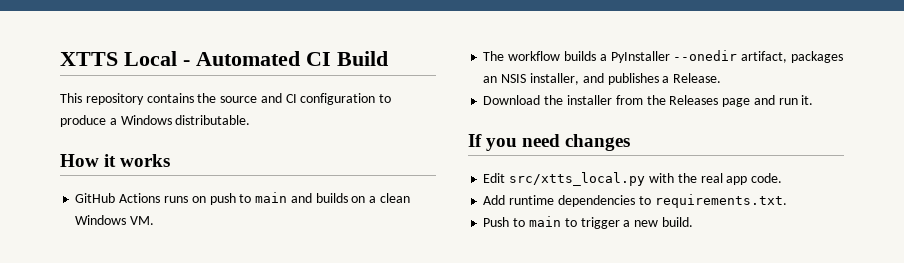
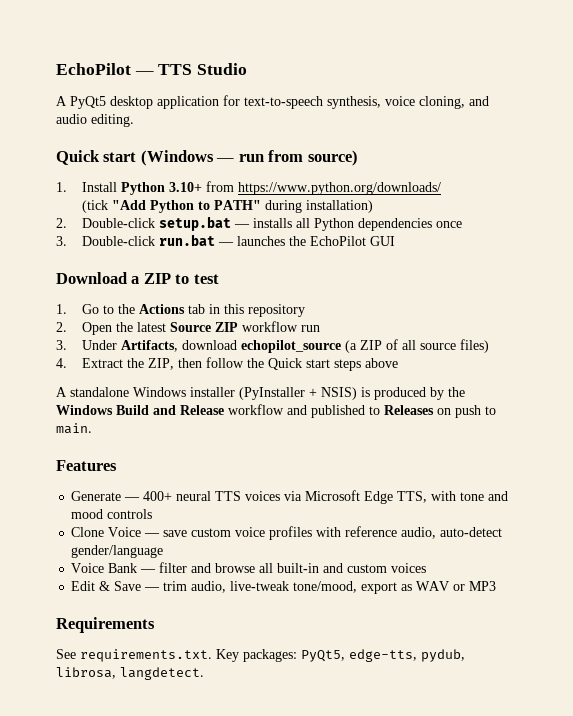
- XTTS Local - Automated CI Build
- This repository contains the source and CI configuration to produce a Windows distributable.
- How it works
- GitHub Actions runs on push to main and builds on a clean Windows VM.
- The workflow builds a PyInstaller --onedir artifact, packages an NSIS installer, and publishes a Release.
- Download the installer from the Releases page and run it.
- If you need changes
- Edit src/xtts_local.py with the real app code.
- Add runtime dependencies to requirements.txt.
- Push to main to trigger a new build.
+ EchoPilot — TTS Studio
+ A PyQt5 desktop application for text-to-speech synthesis, voice cloning, and audio editing.
+ Quick start (Windows — run from source)
+ 1. Install Python 3.10+ from https://www.python.org/downloads/
+ (tick "Add Python to PATH" during installation)
+ 2. Double-click setup.bat — installs all Python dependencies once
+ 3. Double-click run.bat — launches the EchoPilot GUI
+ Download a ZIP to test
+ 1. Go to the Actions tab in this repository
+ 2. Open the latest Source ZIP workflow run
+ 3. Under Artifacts, download echopilot_source (a ZIP of all source files)
+ 4. Extract the ZIP, then follow the Quick start steps above
+ A standalone Windows installer (PyInstaller + NSIS) is produced by the Windows Build and Release workflow and published to Releases on push to main.
+ Features
+ Generate — 400+ neural TTS voices via Microsoft Edge TTS, with tone and mood controls
+ Clone Voice — save custom voice profiles with reference audio, auto-detect gender/language
+ Voice Bank — filter and browse all built-in and custom voices
+ Edit & Save — trim audio, live-tweak tone/mood, export as WAV or MP3
+ Requirements
+ See requirements.txt. Key packages: PyQt5, edge-tts, pydub, librosa, langdetect.

